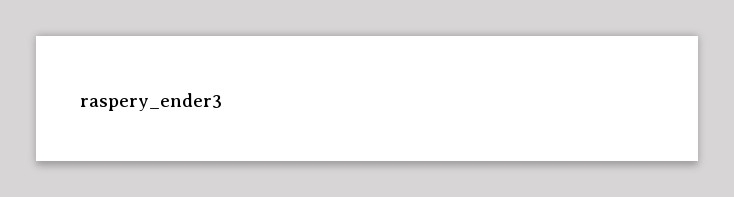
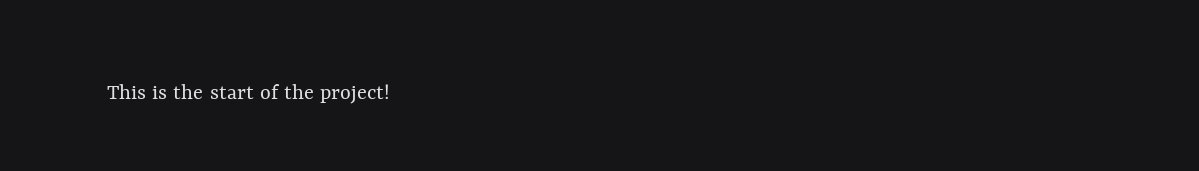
- raspery_ender3
+ This is the start of the project!

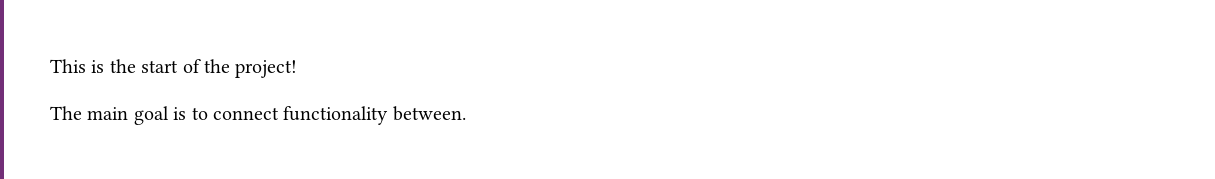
+ The main goal is to connect functionality between.

